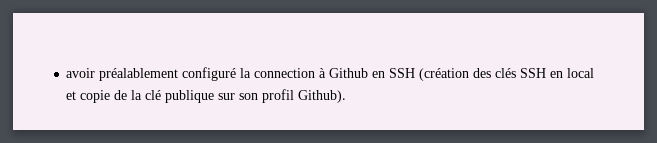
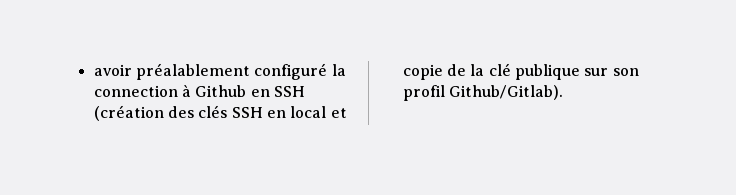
- avoir préalablement configuré la connection à Github en SSH (création des clés SSH en local et copie de la clé publique sur son profil Github).
+ avoir préalablement configuré la connection à Github en SSH (création des clés SSH en local et copie de la clé publique sur son profil Github/Gitlab).

